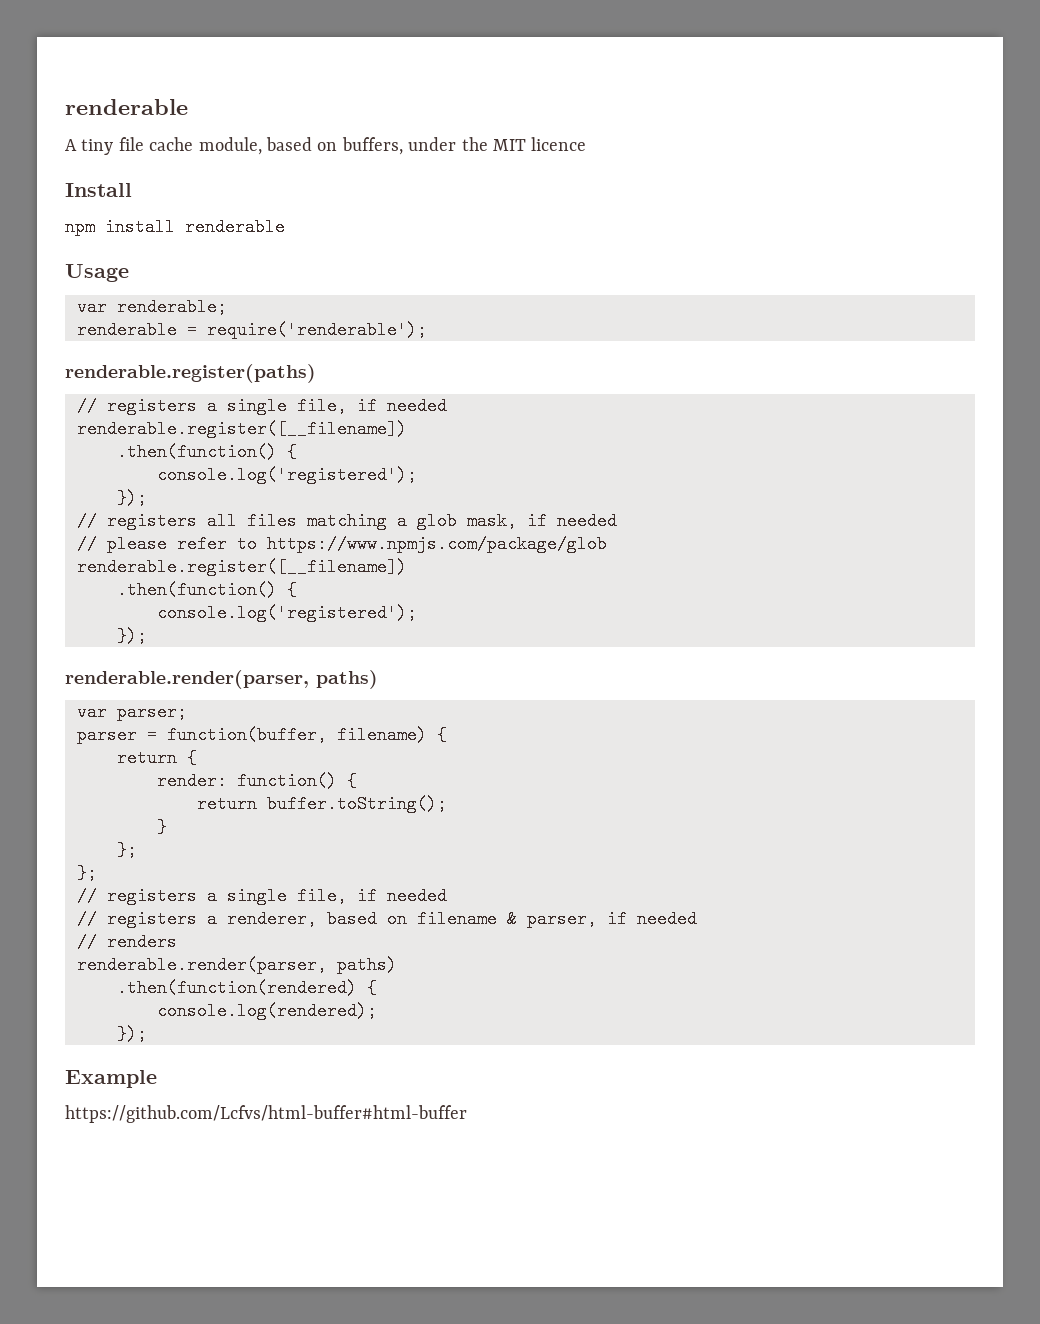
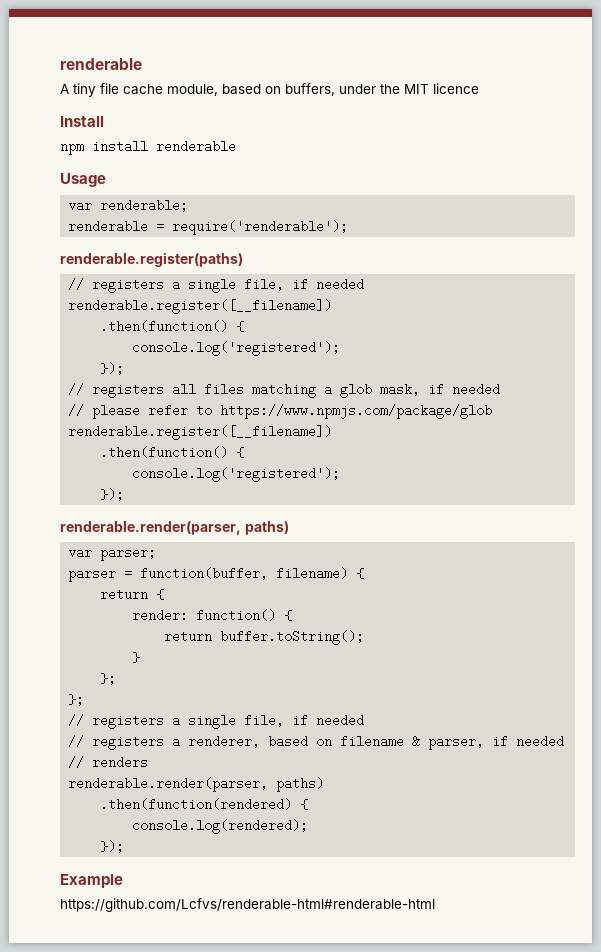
- https://github.com/Lcfvs/html-buffer#html-buffer
+ https://github.com/Lcfvs/renderable-html#renderable-html

